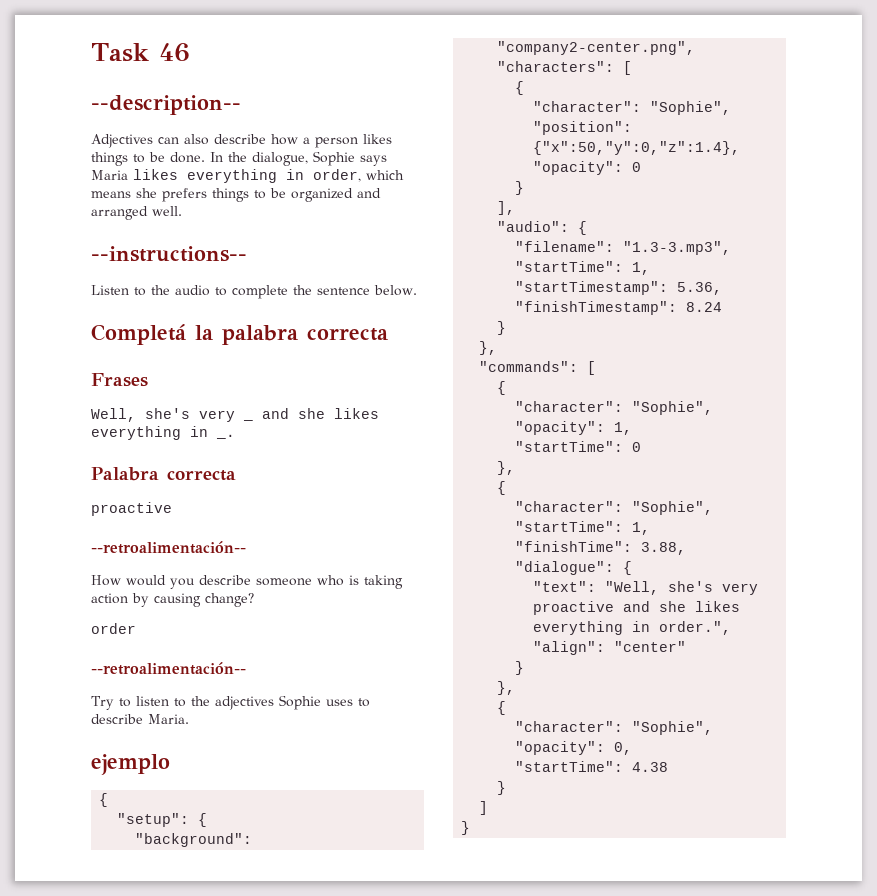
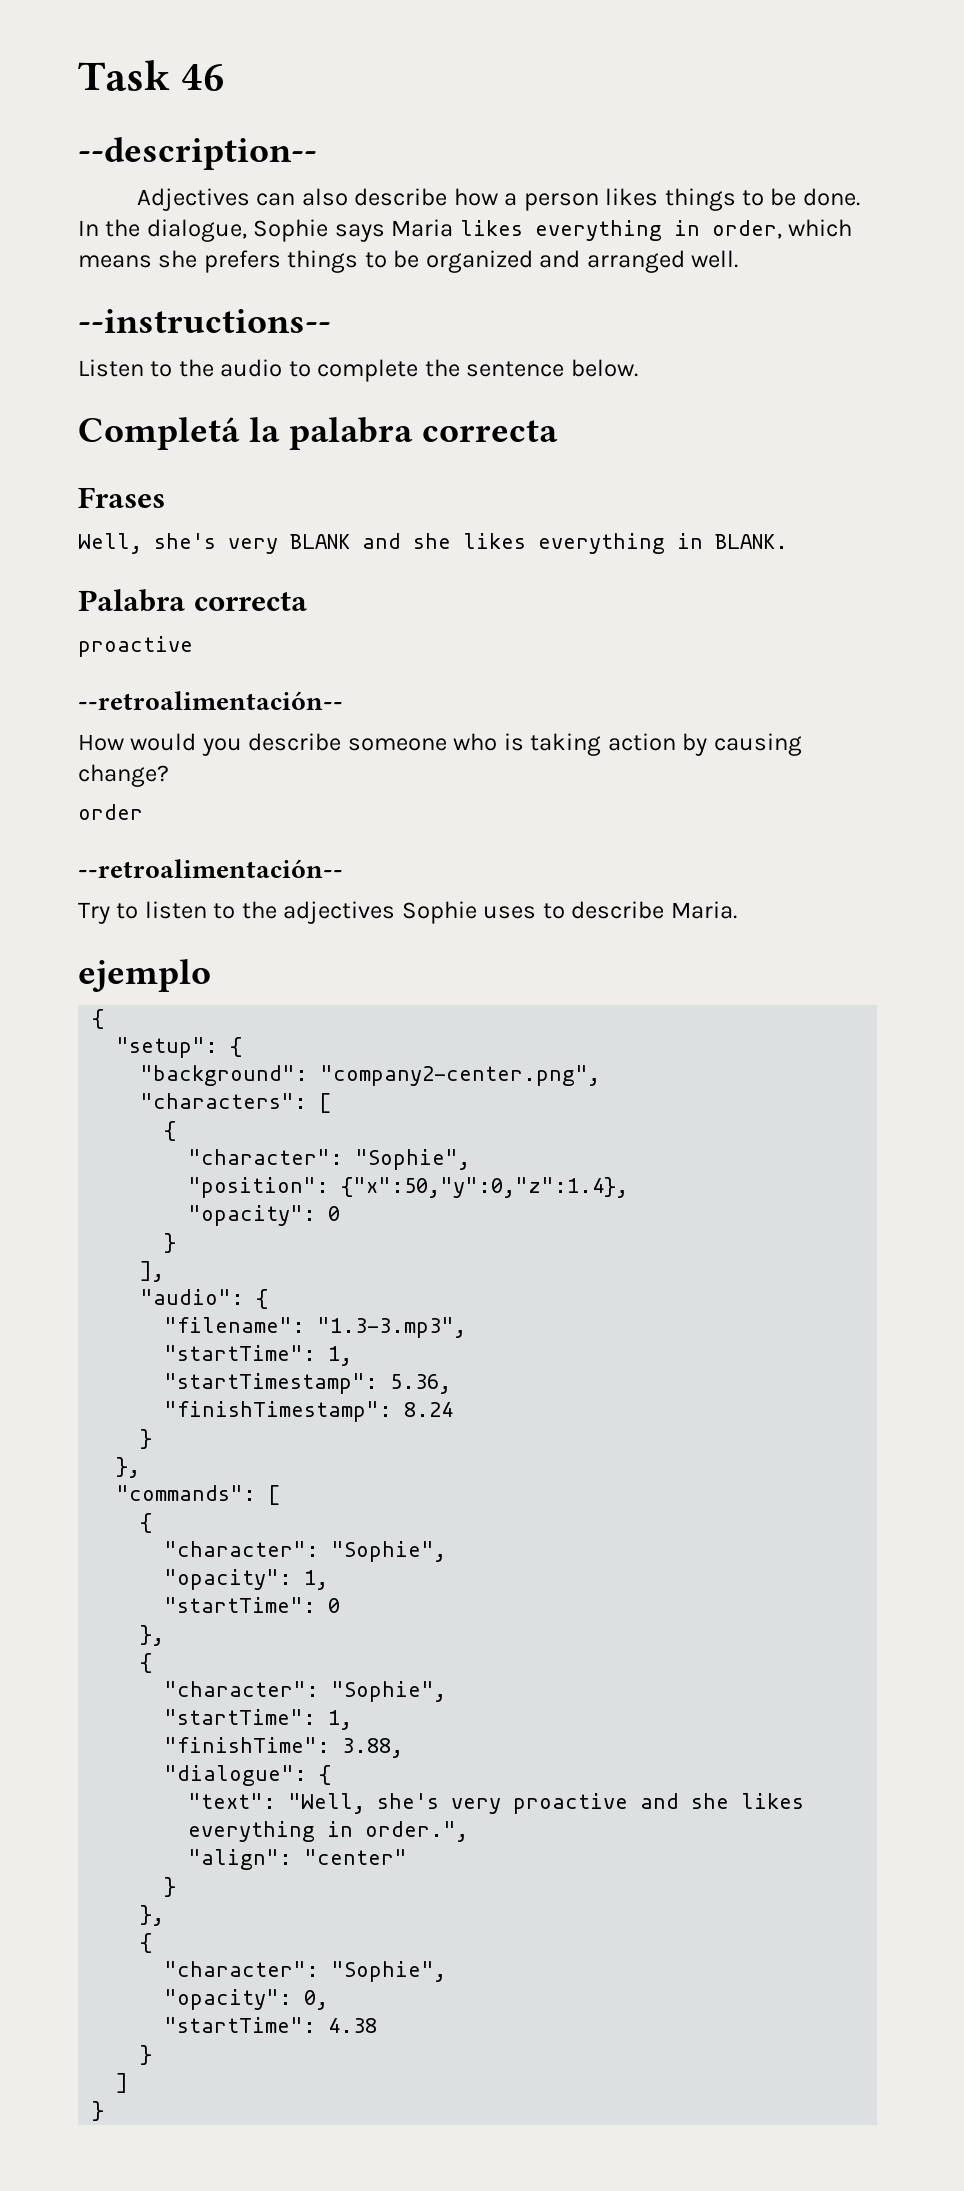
- Well, she's very _ and she likes everything in _.
+ Well, she's very BLANK and she likes everything in BLANK.

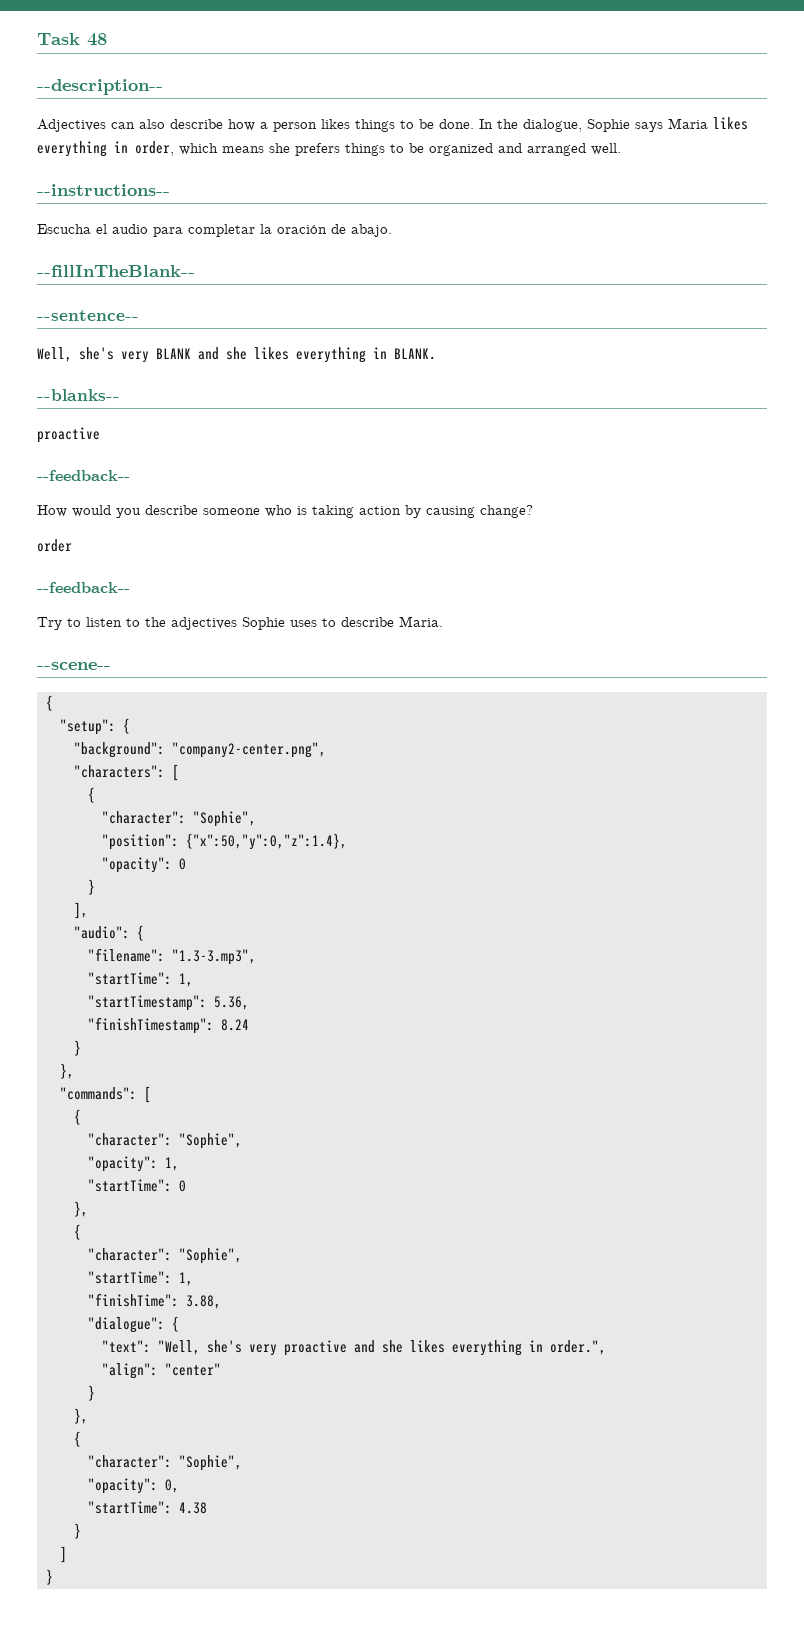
- Task 46
+ Task 48
- Listen to the audio to complete the sentence below.
- Completá la palabra correcta
- Frases
+ Escucha el audio para completar la oración de abajo.
+ --fillInTheBlank--
+ --sentence--
- Palabra correcta
+ --blanks--
  proactive
- --retroalimentación--
+ --feedback--
  order
- --retroalimentación--
+ --feedback--
- ejemplo
+ --scene--

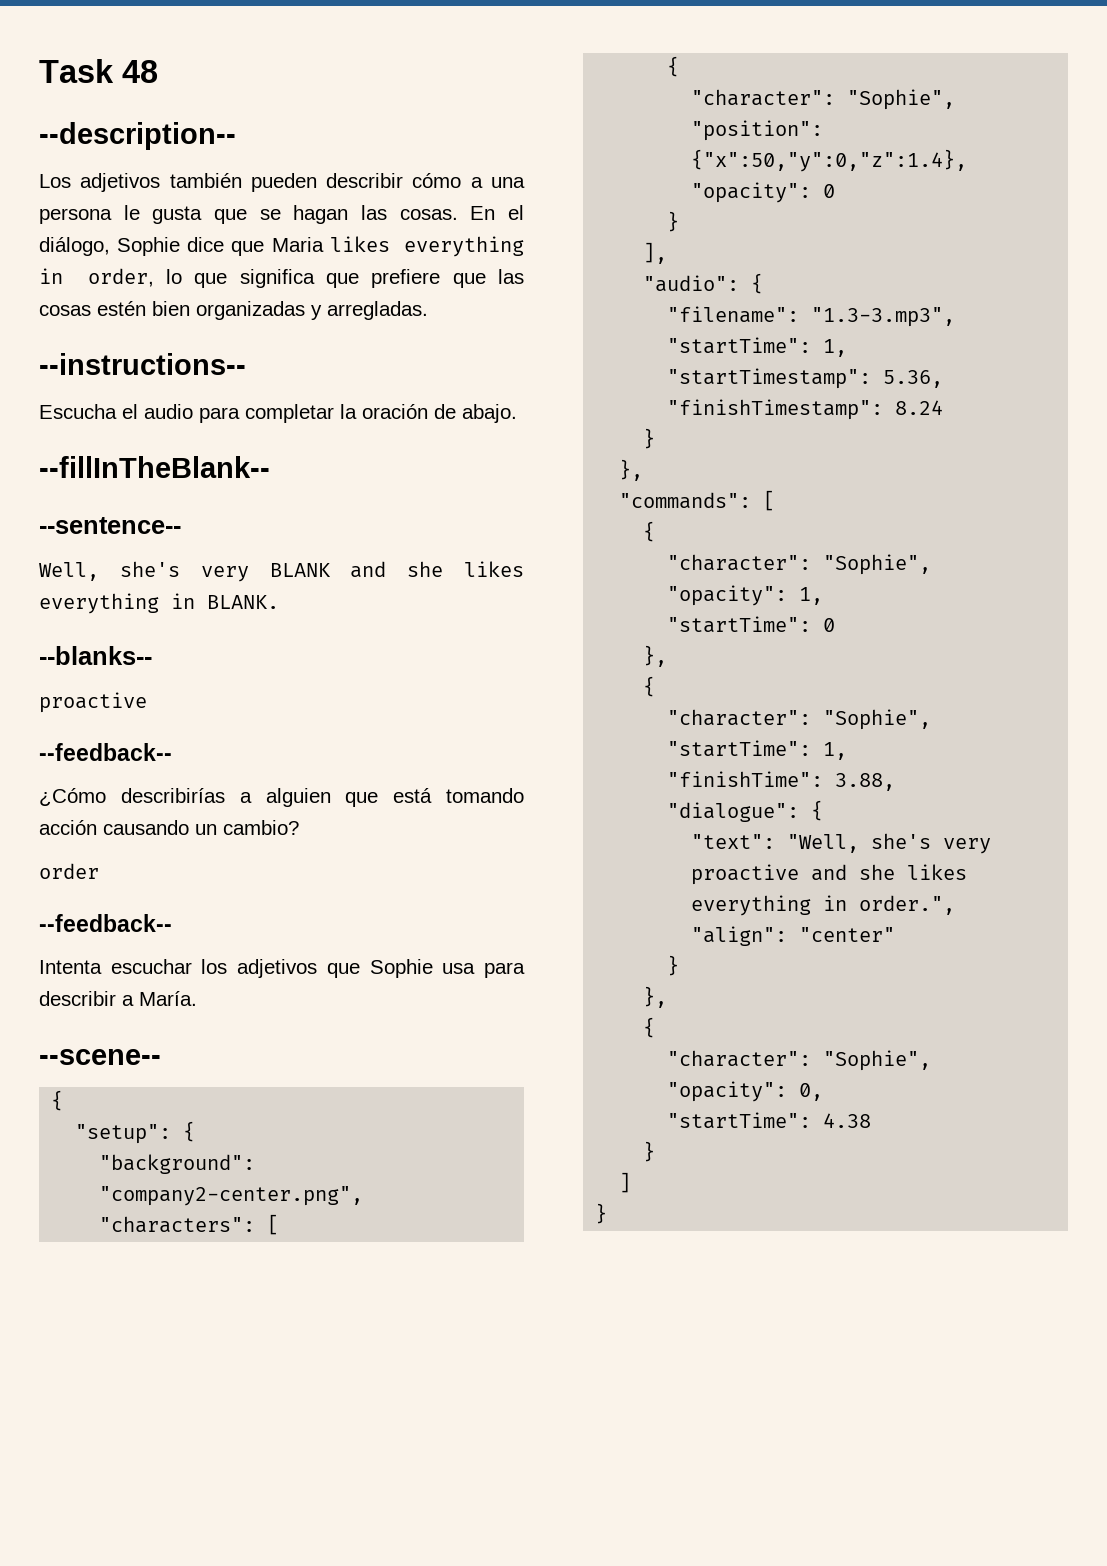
- Adjectives can also describe how a person likes things to be done. In the dialogue, Sophie says Maria likes everything in order, which means she prefers things to be organized and arranged well.
+ Los adjetivos también pueden describir cómo a una persona le gusta que se hagan las cosas. En el diálogo, Sophie dice que Maria likes everything in order, lo que significa que prefiere que las cosas estén bien organizadas y arregladas.
- How would you describe someone who is taking action by causing change?
+ ¿Cómo describirías a alguien que está tomando acción causando un cambio?
  order
  --feedback--
- Try to listen to the adjectives Sophie uses to describe Maria.
+ Intenta escuchar los adjetivos que Sophie usa para describir a María.

